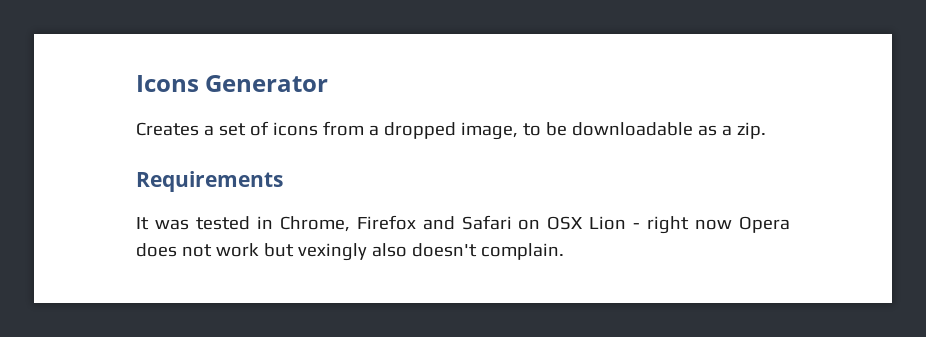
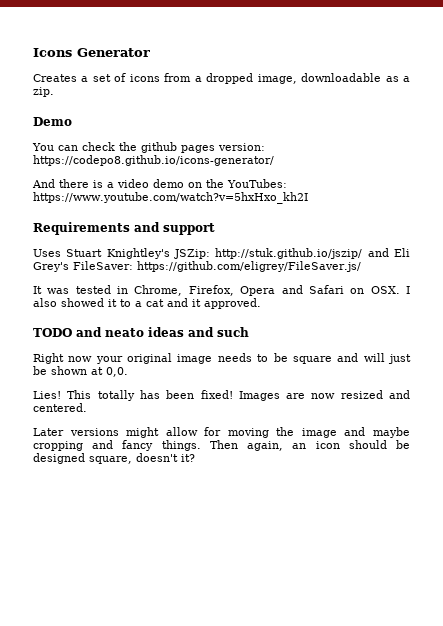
- Creates a set of icons from a dropped image, to be downloadable as a zip.
+ Creates a set of icons from a dropped image, downloadable as a zip.
- Requirements
+ Demo
+ You can check the github pages version: https://codepo8.github.io/icons-generator/
+ And there is a video demo on the YouTubes: https://www.youtube.com/watch?v=5hxHxo_kh2I
+ Requirements and support
+ Uses Stuart Knightley's JSZip: http://stuk.github.io/jszip/ and Eli Grey's FileSaver: https://github.com/eligrey/FileSaver.js/
- It was tested in Chrome, Firefox and Safari on OSX Lion - right now Opera does not work but vexingly also doesn't complain.
+ It was tested in Chrome, Firefox, Opera and Safari on OSX. I also showed it to a cat and it approved.
+ TODO and neato ideas and such
+ Right now your original image needs to be square and will just be shown at 0,0.
+ Lies! This totally has been fixed! Images are now resized and centered.
+ Later versions might allow for moving the image and maybe cropping and fancy things. Then again, an icon should be designed square, doesn't it?

